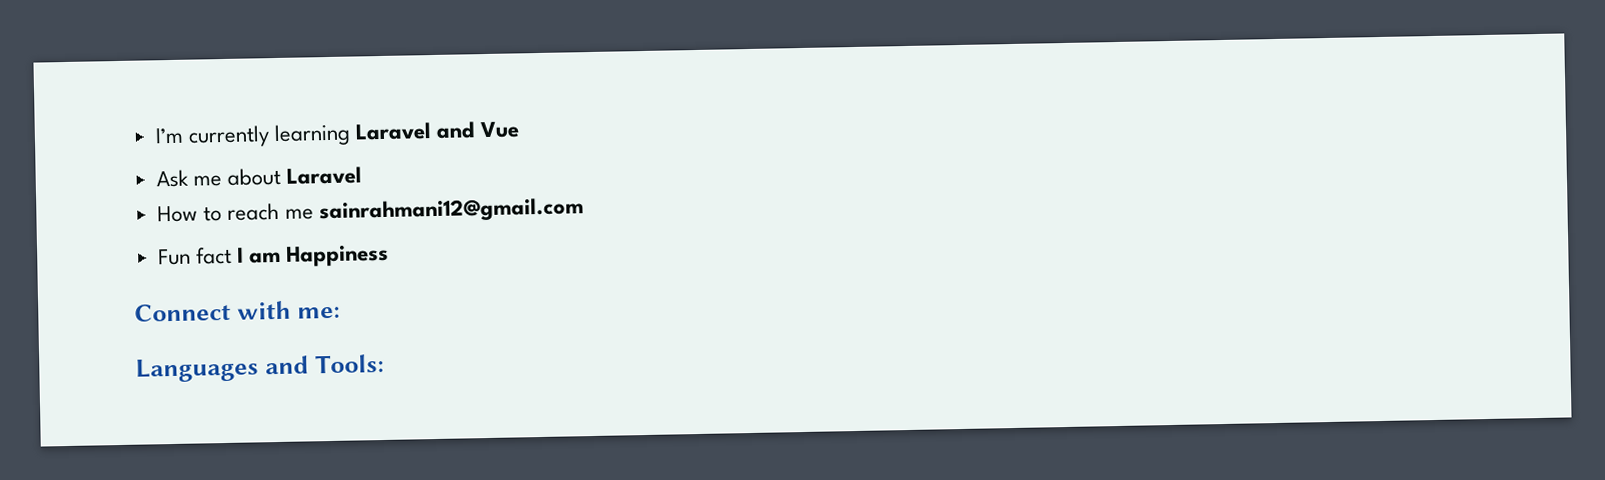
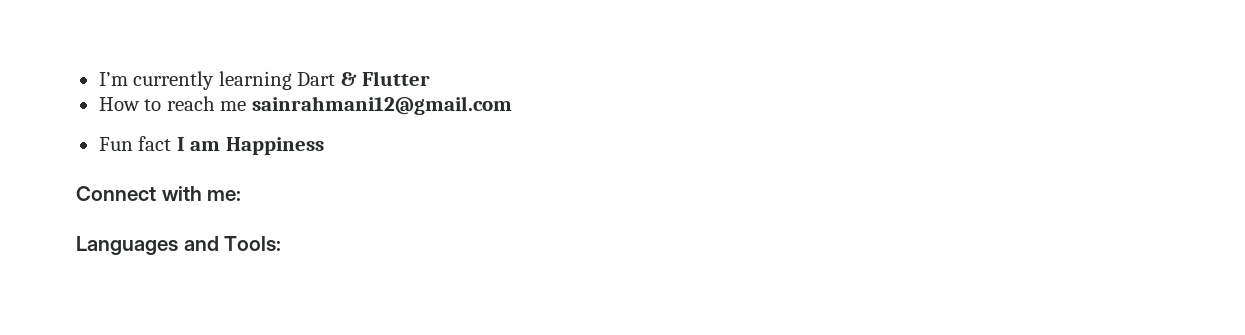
- I’m currently learning Laravel and Vue
- Ask me about Laravel
+ I’m currently learning Dart & Flutter

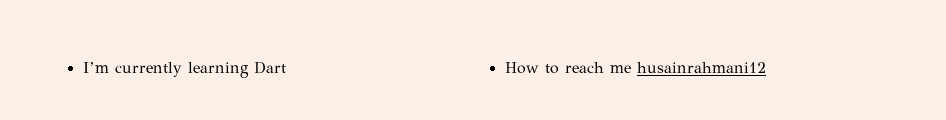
- I’m currently learning Dart & Flutter
+ I’m currently learning Dart
- How to reach me sainrahmani12@gmail.com
- Fun fact I am Happiness
- Connect with me:
- Languages and Tools:
+ How to reach me husainrahmani12

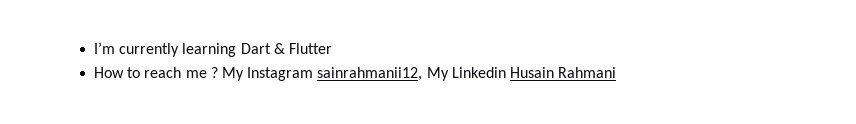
- I’m currently learning Dart
+ I’m currently learning Dart & Flutter
- How to reach me husainrahmani12
+ How to reach me ? My Instagram sainrahmanii12, My Linkedin Husain Rahmani

